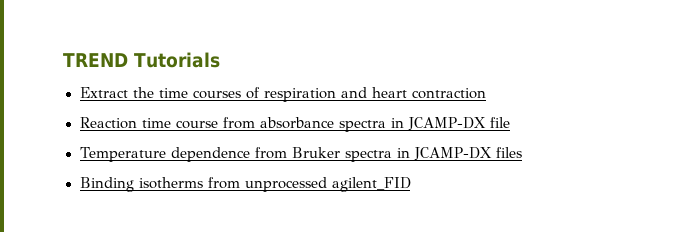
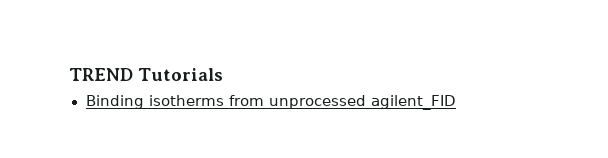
- Extract the time courses of respiration and heart contraction
- Reaction time course from absorbance spectra in JCAMP-DX file
- Temperature dependence from Bruker spectra in JCAMP-DX files

